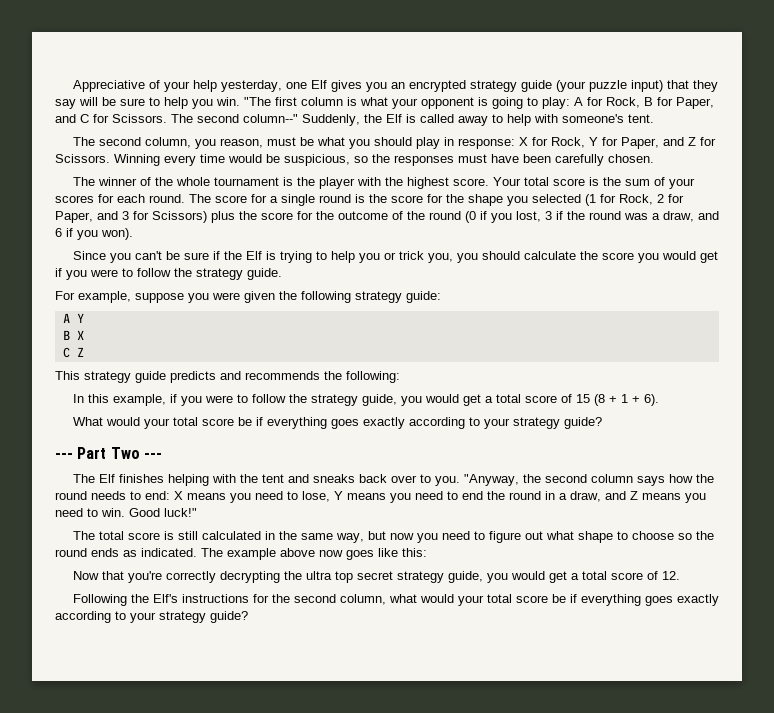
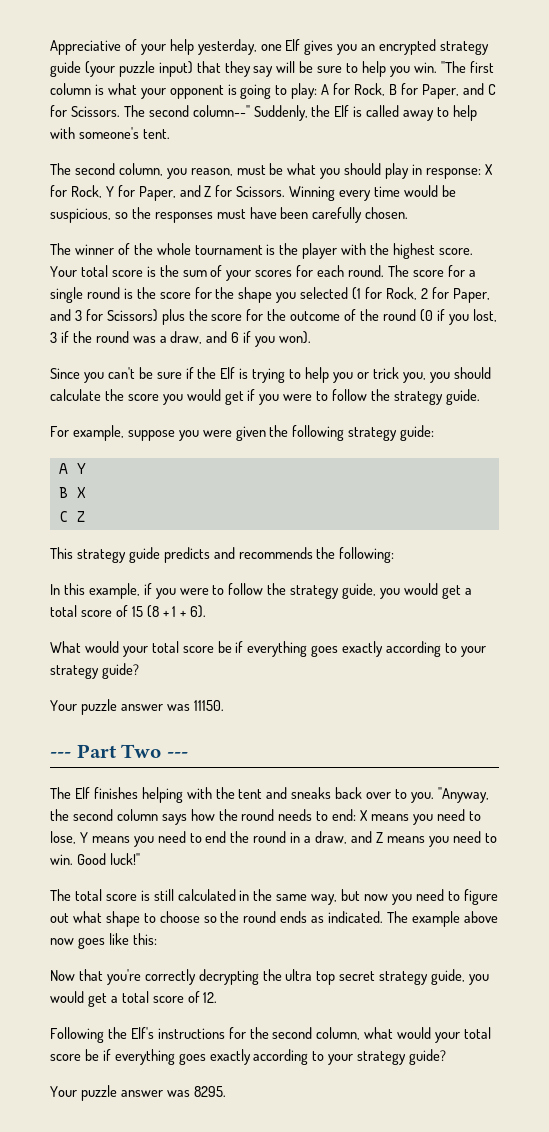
+ Your puzzle answer was 11150.
+ Your puzzle answer was 8295.

